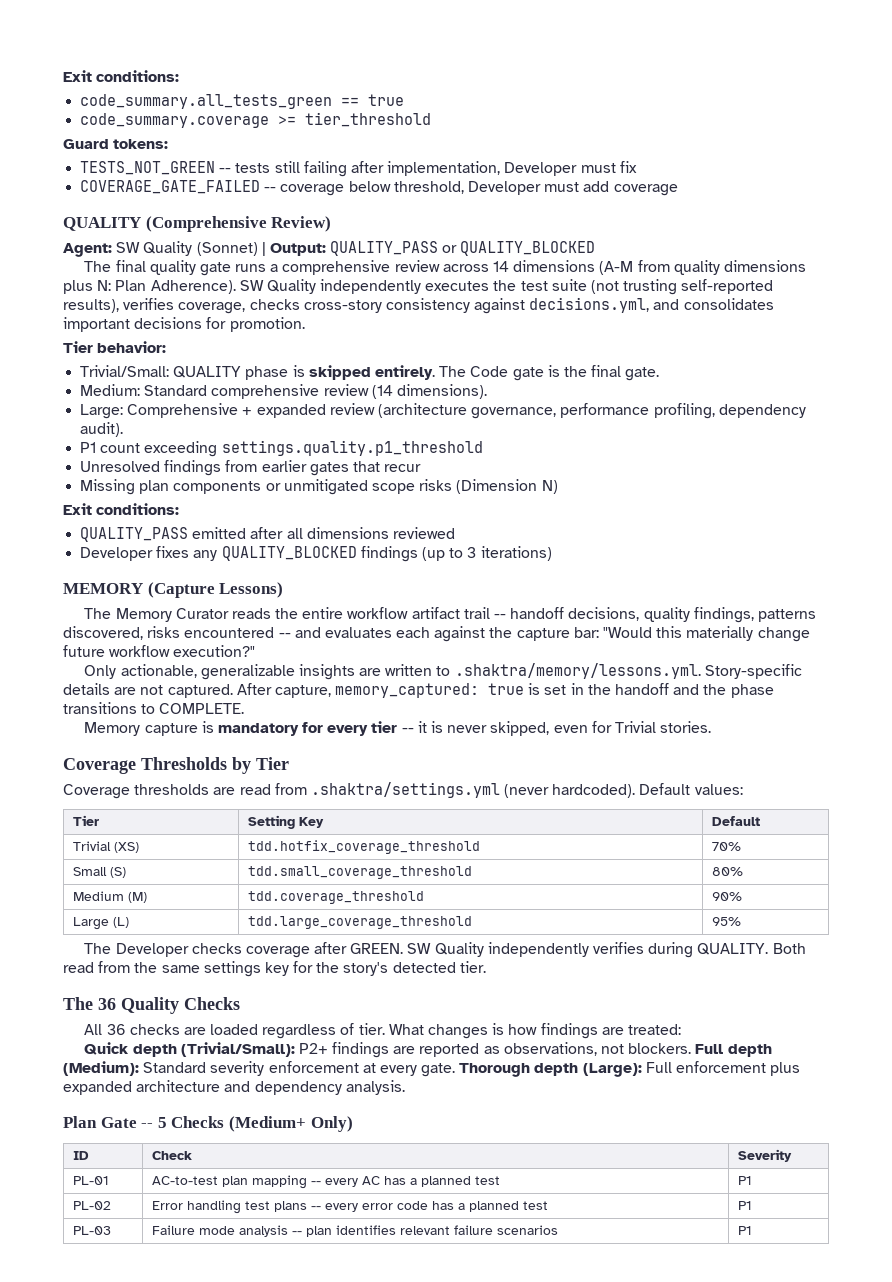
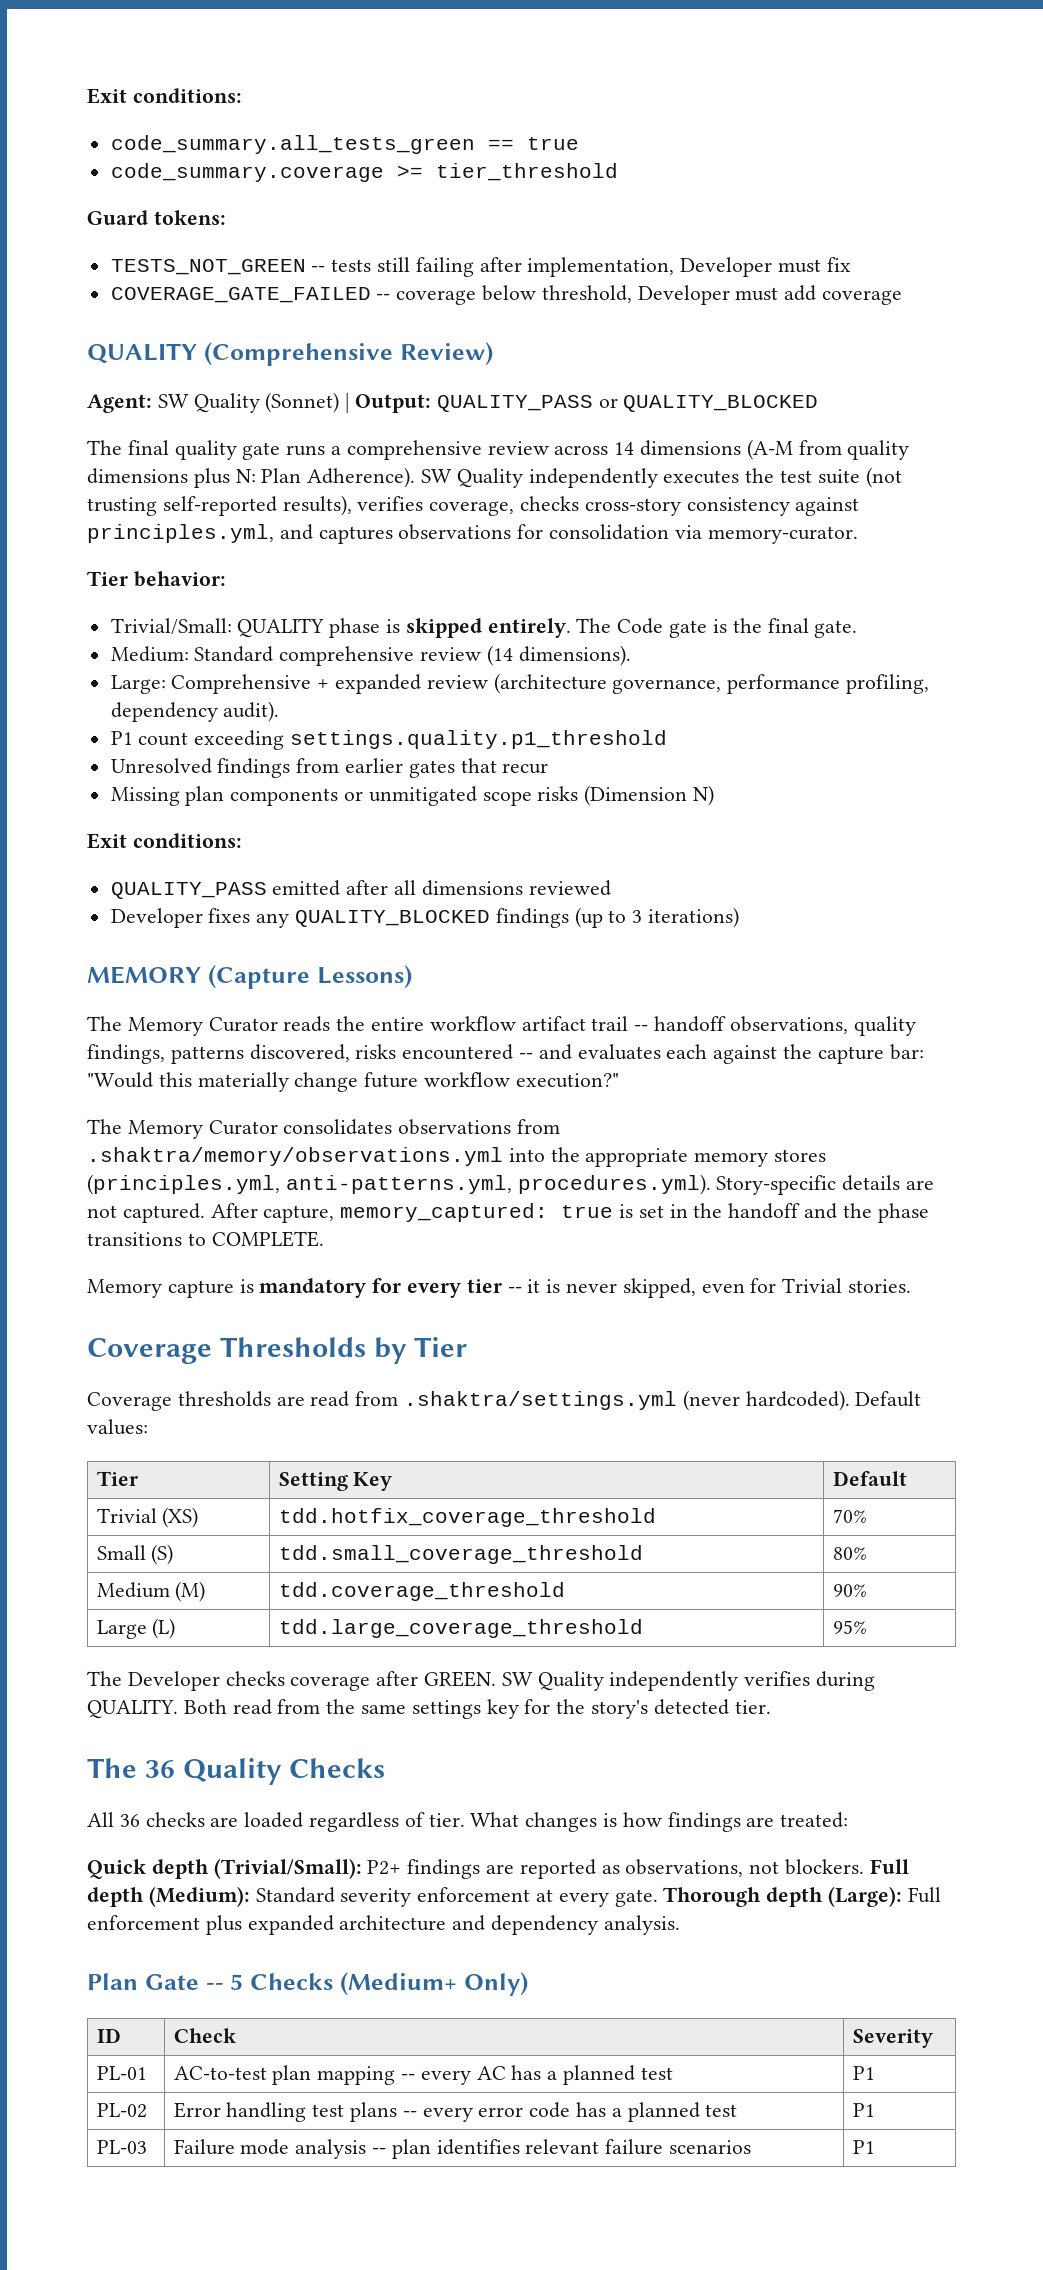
- SW Quality independently executes the test suite (not trusting self-reported results), verifies coverage, checks cross-story consistency against decisions.yml, and consolidates important decisions for promotion.
+ SW Quality independently executes the test suite (not trusting self-reported results), verifies coverage, checks cross-story consistency against principles.yml, and captures observations for consolidation via memory-curator.
- The Memory Curator reads the entire workflow artifact trail -- handoff decisions, quality findings, patterns discovered, risks encountered -- and evaluates each against the capture bar: "Would this materially change future workflow execution?"
+ The Memory Curator reads the entire workflow artifact trail -- handoff observations, quality findings, patterns discovered, risks encountered -- and evaluates each against the capture bar: "Would this materially change future workflow execution?"
- Only actionable, generalizable insights are written to .shaktra/memory/lessons.yml. Story-specific details are not captured.
+ The Memory Curator consolidates observations from .shaktra/memory/observations.yml into the appropriate memory stores (principles.yml, anti-patterns.yml, procedures.yml). Story-specific details are not captured.

